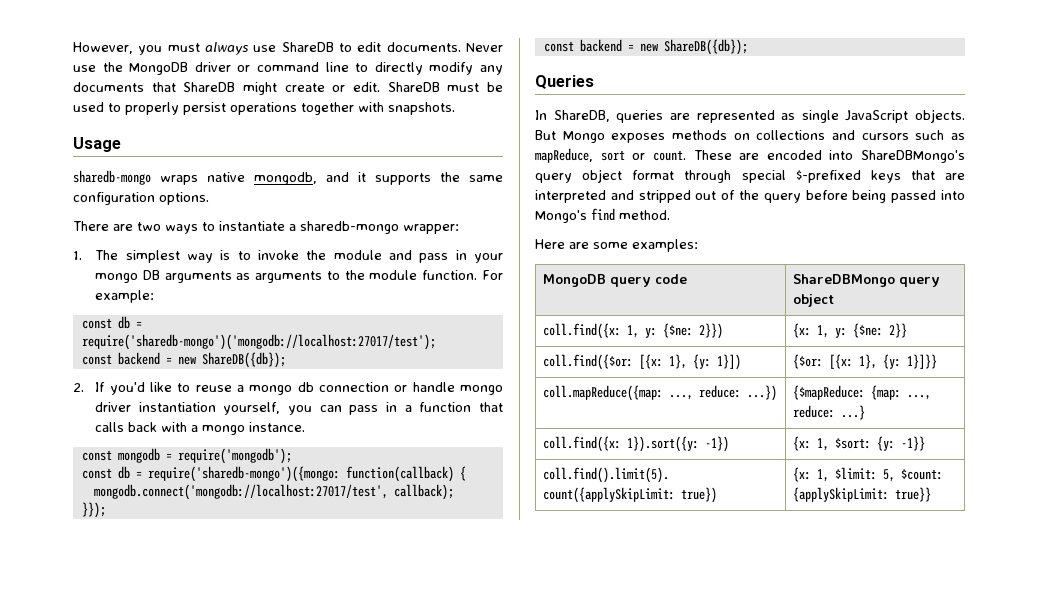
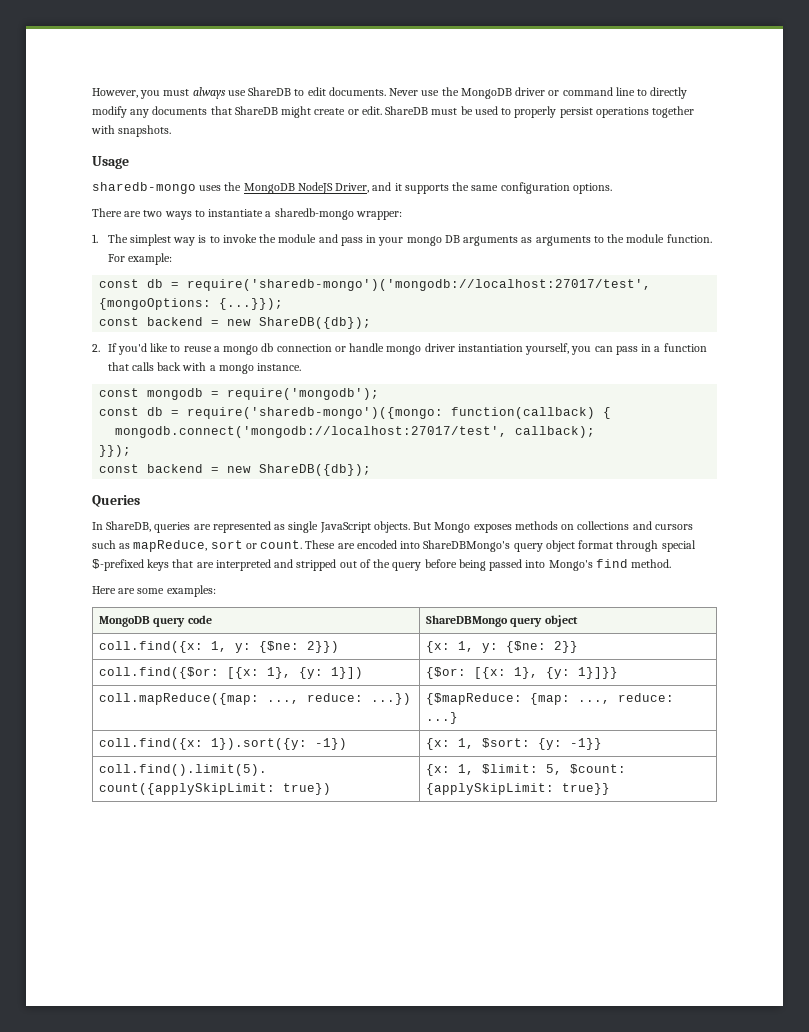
- sharedb-mongo wraps native mongodb, and it supports the same configuration options.
+ sharedb-mongo uses the MongoDB NodeJS Driver, and it supports the same configuration options.
- const db = require('sharedb-mongo')('mongodb://localhost:27017/test');
+ const db = require('sharedb-mongo')('mongodb://localhost:27017/test', {mongoOptions: {...}});

